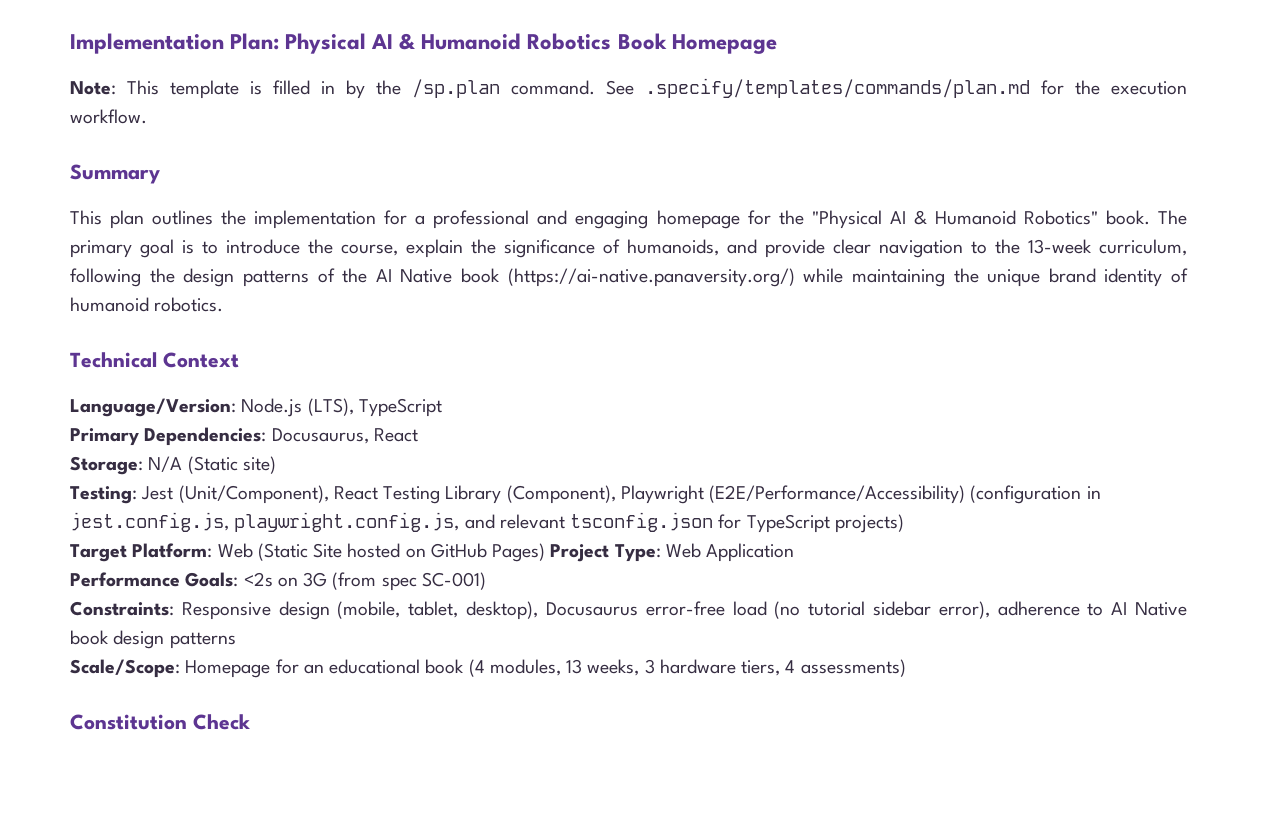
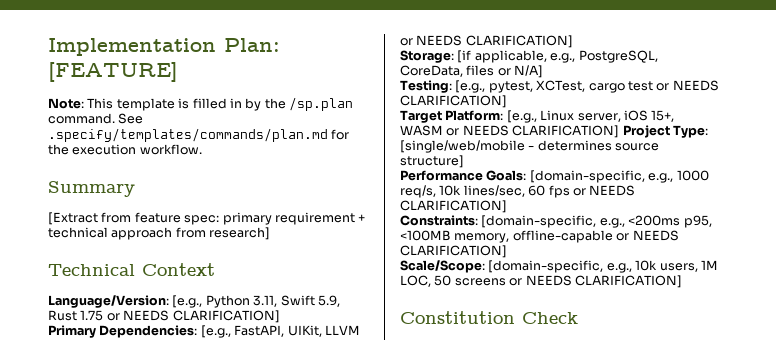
- Implementation Plan: Physical AI & Humanoid Robotics Book Homepage
+ Implementation Plan: [FEATURE]
- This plan outlines the implementation for a professional and engaging homepage for the "Physical AI & Humanoid Robotics" book. The primary goal is to introduce the course, explain the significance of humanoids, and provide clear navigation to the 13-week curriculum, following the design patterns of the AI Native book (https://ai-native.panaversity.org/) while maintaining the unique brand identity of humanoid robotics.
+ [Extract from feature spec: primary requirement + technical approach from research]
  Technical Context
- Language/Version: Node.js (LTS), TypeScript
- Primary Dependencies: Docusaurus, React
- Storage: N/A (Static site)
- Testing: Jest (Unit/Component), React Testing Library (Component), Playwright (E2E/Performance/Accessibility) (configuration in jest.config.js, playwright.config.js, and relevant tsconfig.json for TypeScript projects)
- Target Platform: Web (Static Site hosted on GitHub Pages) Project Type: Web Application
- Performance Goals: <2s on 3G (from spec SC-001)
- Constraints: Responsive design (mobile, tablet, desktop), Docusaurus error-free load (no tutorial sidebar error), adherence to AI Native book design patterns
- Scale/Scope: Homepage for an educational book (4 modules, 13 weeks, 3 hardware tiers, 4 assessments)
+ Language/Version: [e.g., Python 3.11, Swift 5.9, Rust 1.75 or NEEDS CLARIFICATION]
+ Primary Dependencies: [e.g., FastAPI, UIKit, LLVM or NEEDS CLARIFICATION]
+ Storage: [if applicable, e.g., PostgreSQL, CoreData, files or N/A]
+ Testing: [e.g., pytest, XCTest, cargo test or NEEDS CLARIFICATION]
+ Target Platform: [e.g., Linux server, iOS 15+, WASM or NEEDS CLARIFICATION] Project Type: [single/web/mobile - determines source structure]
+ Performance Goals: [domain-specific, e.g., 1000 req/s, 10k lines/sec, 60 fps or NEEDS CLARIFICATION]
+ Constraints: [domain-specific, e.g., <200ms p95, <100MB memory, offline-capable or NEEDS CLARIFICATION]
+ Scale/Scope: [domain-specific, e.g., 10k users, 1M LOC, 50 screens or NEEDS CLARIFICATION]

